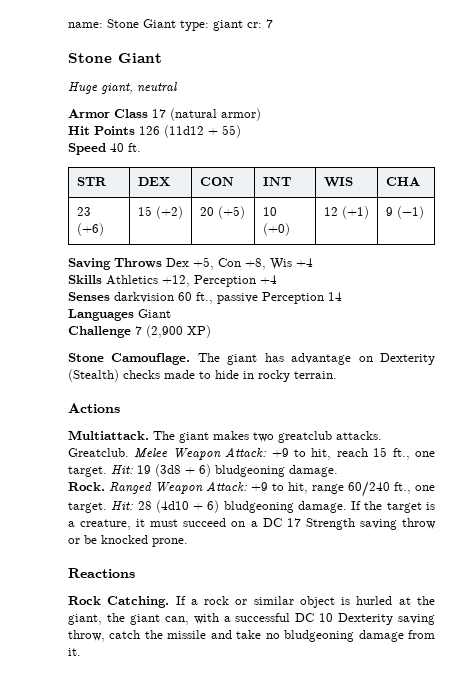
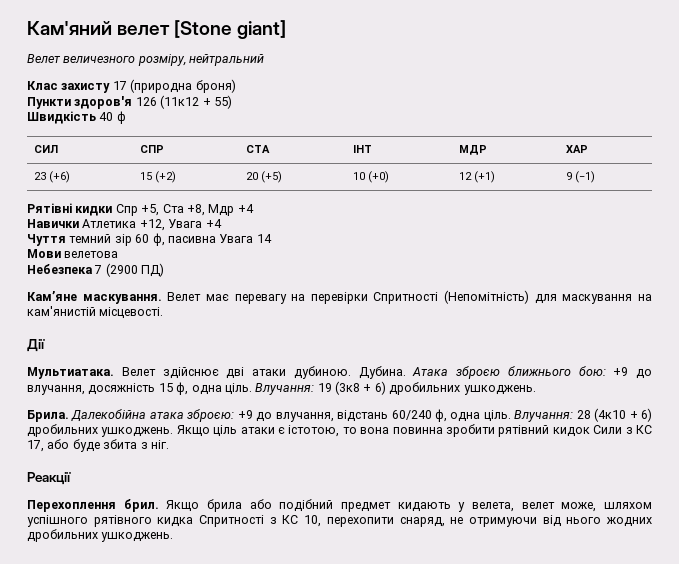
- name: Stone Giant type: giant cr: 7
- Stone Giant
- Huge giant, neutral
- Armor Class 17 (natural armor)
- Hit Points 126 (11d12 + 55)
- Speed 40 ft.
- STR | DEX | CON | INT | WIS | CHA
+ Кам'яний велет [Stone giant]
+ Велет величезного розміру, нейтральний
+ Клас захисту 17 (природна броня)
+ Пункти здоров'я 126 (11к12 + 55)
+ Швидкість 40 ф
+ СИЛ | СПР | СТА | ІНТ | МДР | ХАР
- Saving Throws Dex +5, Con +8, Wis +4
- Skills Athletics +12, Perception +4
- Senses darkvision 60 ft., passive Perception 14
- Languages Giant
- Challenge 7 (2,900 XP)
- Stone Camouflage. The giant has advantage on Dexterity (Stealth) checks made to hide in rocky terrain.
- Actions
- Multiattack. The giant makes two greatclub attacks. Greatclub. Melee Weapon Attack: +9 to hit, reach 15 ft., one target. Hit: 19 (3d8 + 6) bludgeoning damage.
- Rock. Ranged Weapon Attack: +9 to hit, range 60/240 ft., one target. Hit: 28 (4d10 + 6) bludgeoning damage. If the target is a creature, it must succeed on a DC 17 Strength saving throw or be knocked prone.
- Reactions
- Rock Catching. If a rock or similar object is hurled at the giant, the giant can, with a successful DC 10 Dexterity saving throw, catch the missile and take no bludgeoning damage from it.
+ Рятівні кидки Спр +5, Ста +8, Мдр +4
+ Навички Атлетика +12, Увага +4
+ Чуття темний зір 60 ф, пасивна Увага 14
+ Мови велетова
+ Небезпека 7 (2900 ПД)
+ Кам’яне маскування. Велет має перевагу на перевірки Спритності (Непомітність) для маскування на кам'янистій місцевості.
+ Дії
+ Мультиатака. Велет здійснює дві атаки дубиною. Дубина. Атака зброєю ближнього бою: +9 до влучання, досяжність 15 ф, одна ціль. Влучання: 19 (3к8 + 6) дробильних ушкоджень.
+ Брила. Далекобійна атака зброєю: +9 до влучання, відстань 60/240 ф, одна ціль. Влучання: 28 (4к10 + 6) дробильних ушкоджень. Якщо ціль атаки є істотою, то вона повинна зробити рятівний кидок Сили з КС 17, або буде збита з ніг.
+ Реакції
+ Перехоплення брил. Якщо брила або подібний предмет кидають у велета, велет може, шляхом успішного рятівного кидка Спритності з КС 10, перехопити снаряд, не отримуючи від нього жодних дробильних ушкоджень.

